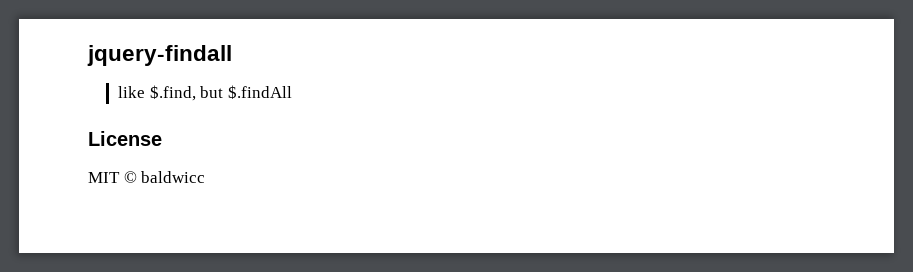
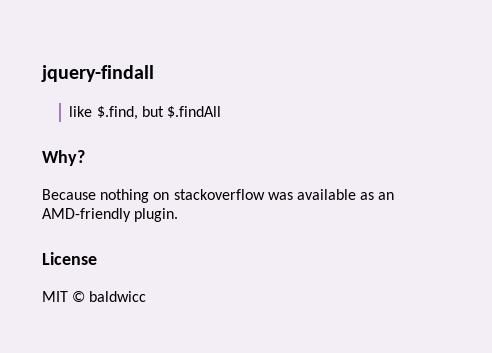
+ Why?
+ Because nothing on stackoverflow was available as an AMD-friendly plugin.

